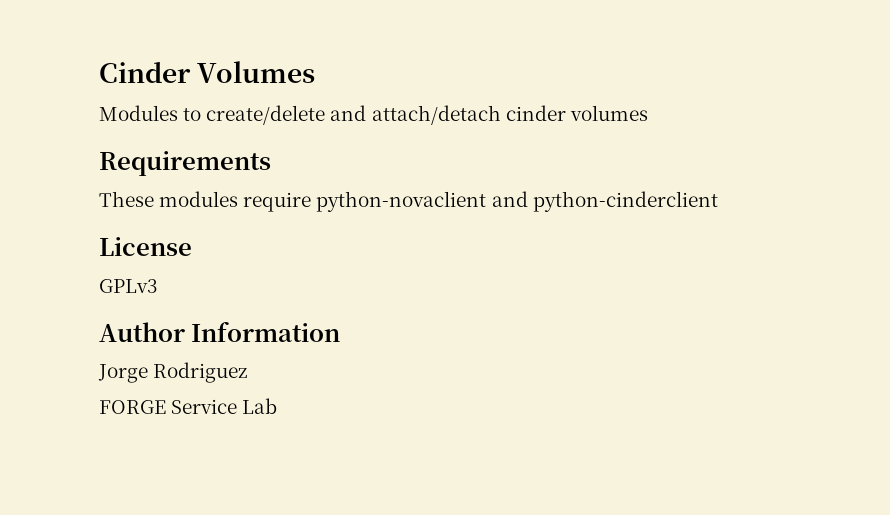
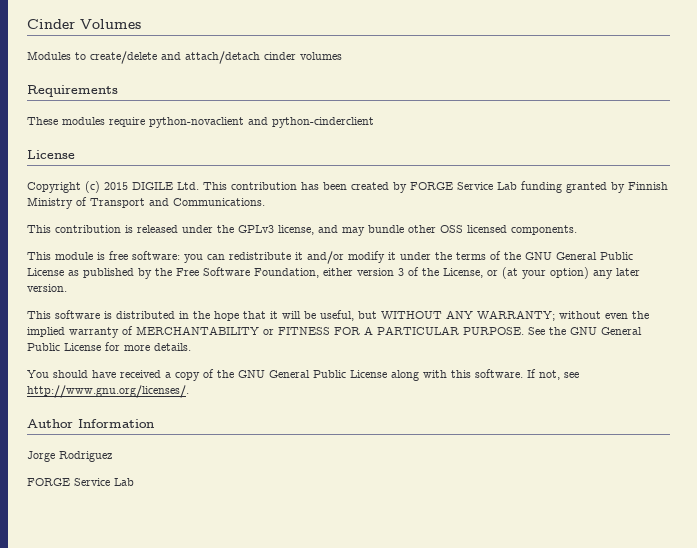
- GPLv3
+ Copyright (c) 2015 DIGILE Ltd. This contribution has been created by FORGE Service Lab funding granted by Finnish Ministry of Transport and Communications.
+ This contribution is released under the GPLv3 license, and may bundle other OSS licensed components.
+ This module is free software: you can redistribute it and/or modify it under the terms of the GNU General Public License as published by the Free Software Foundation, either version 3 of the License, or (at your option) any later version.
+ This software is distributed in the hope that it will be useful, but WITHOUT ANY WARRANTY; without even the implied warranty of MERCHANTABILITY or FITNESS FOR A PARTICULAR PURPOSE. See the GNU General Public License for more details.
+ You should have received a copy of the GNU General Public License along with this software. If not, see http://www.gnu.org/licenses/.

